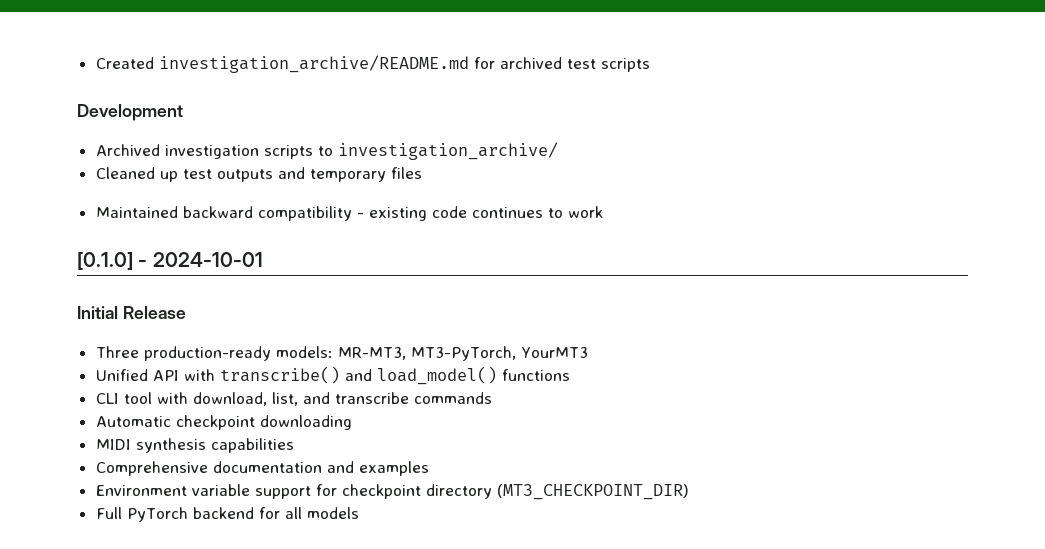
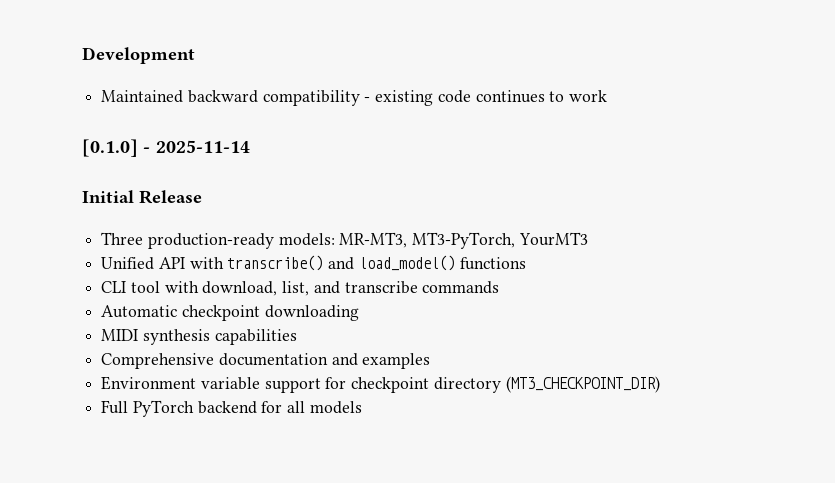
- Created investigation_archive/README.md for archived test scripts
  Development
- Archived investigation scripts to investigation_archive/
- Cleaned up test outputs and temporary files
- [0.1.0] - 2024-10-01
+ [0.1.0] - 2025-11-14

